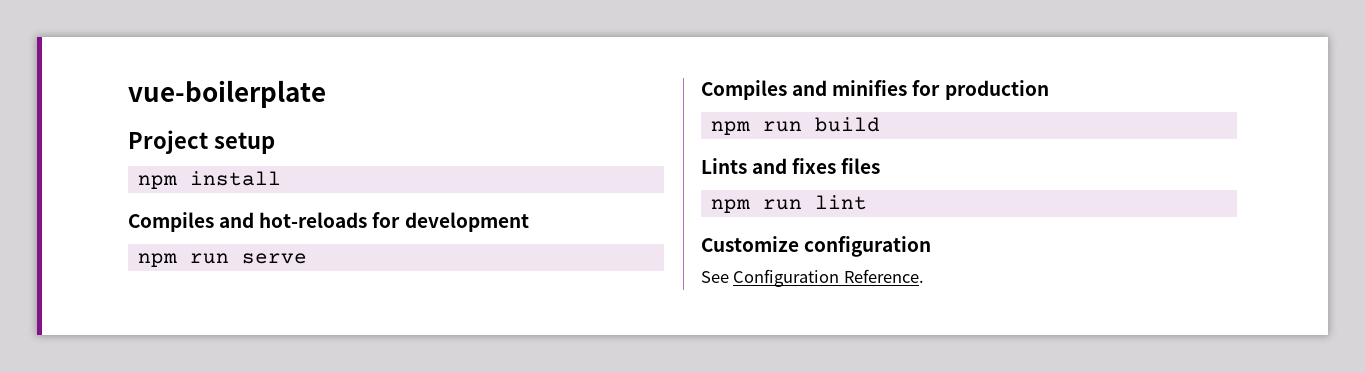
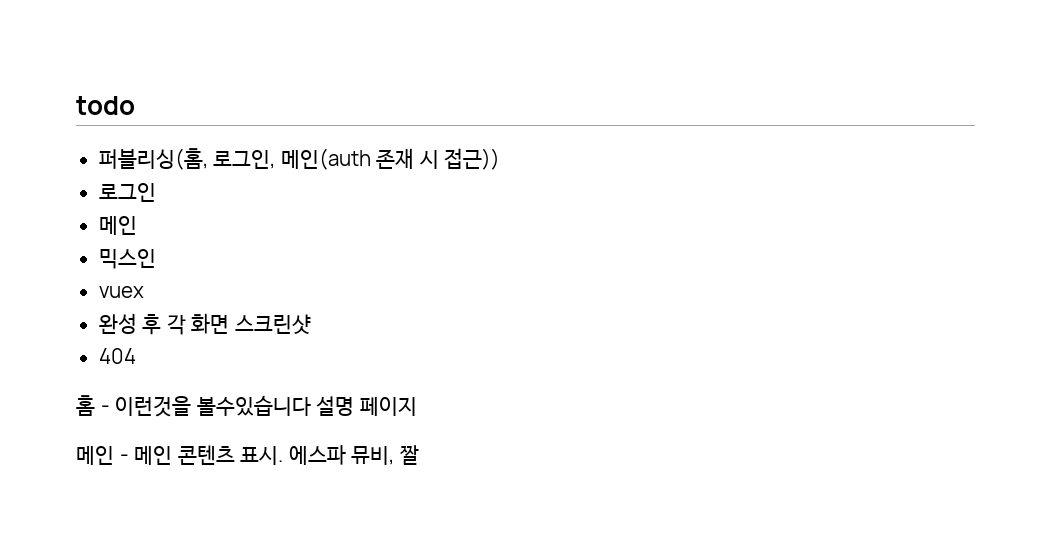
- vue-boilerplate
- Project setup
- npm install
- Compiles and hot-reloads for development
- npm run serve
- Compiles and minifies for production
- npm run build
- Lints and fixes files
- npm run lint
- Customize configuration
- See Configuration Reference.
+ todo
+ 퍼블리싱(홈, 로그인, 메인(auth 존재 시 접근))
+ 로그인
+ 메인
+ 믹스인
+ vuex
+ 완성 후 각 화면 스크린샷
+ 404
+ 홈 - 이런것을 볼수있습니다 설명 페이지
+ 메인 - 메인 콘텐츠 표시. 에스파 뮤비, 짤

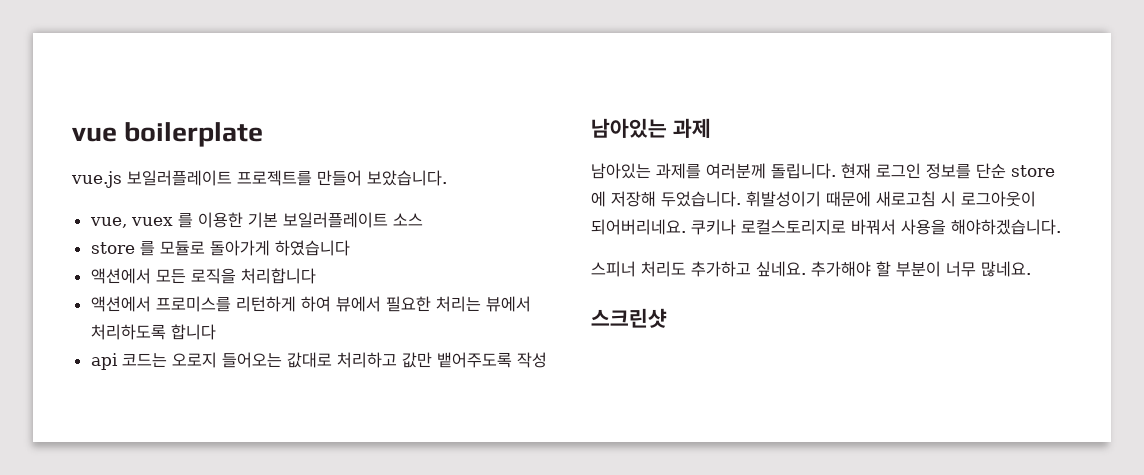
- todo
- 퍼블리싱(홈, 로그인, 메인(auth 존재 시 접근))
- 로그인
- 메인
- 믹스인
- vuex
- 완성 후 각 화면 스크린샷
- 404
- 홈 - 이런것을 볼수있습니다 설명 페이지
- 메인 - 메인 콘텐츠 표시. 에스파 뮤비, 짤
+ vue boilerplate
+ vue.js 보일러플레이트 프로젝트를 만들어 보았습니다.
+ vue, vuex 를 이용한 기본 보일러플레이트 소스
+ store 를 모듈로 돌아가게 하였습니다
+ 액션에서 모든 로직을 처리합니다
+ 액션에서 프로미스를 리턴하게 하여 뷰에서 필요한 처리는 뷰에서 처리하도록 합니다
+ api 코드는 오로지 들어오는 값대로 처리하고 값만 뱉어주도록 작성
+ 남아있는 과제
+ 남아있는 과제를 여러분께 돌립니다. 현재 로그인 정보를 단순 store 에 저장해 두었습니다. 휘발성이기 때문에 새로고침 시 로그아웃이 되어버리네요. 쿠키나 로컬스토리지로 바꿔서 사용을 해야하겠습니다.
+ 스피너 처리도 추가하고 싶네요. 추가해야 할 부분이 너무 많네요.
+ 스크린샷

